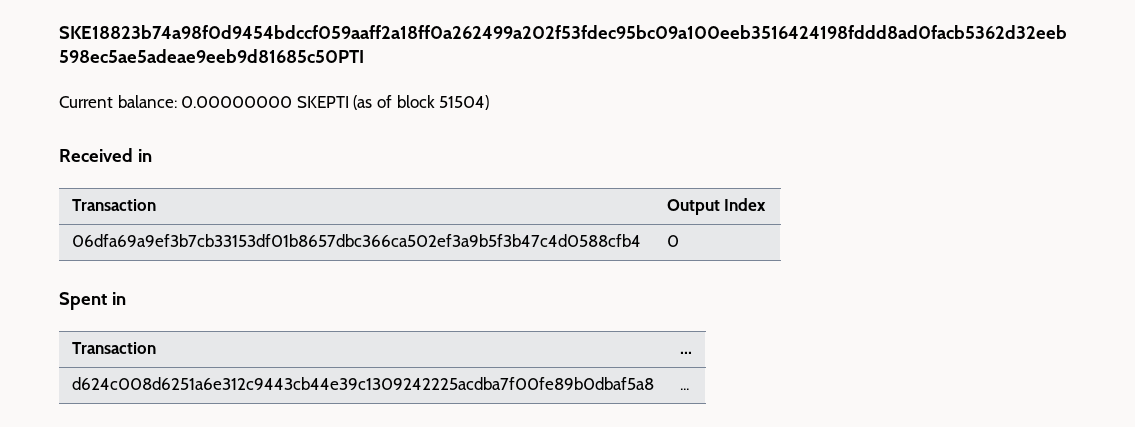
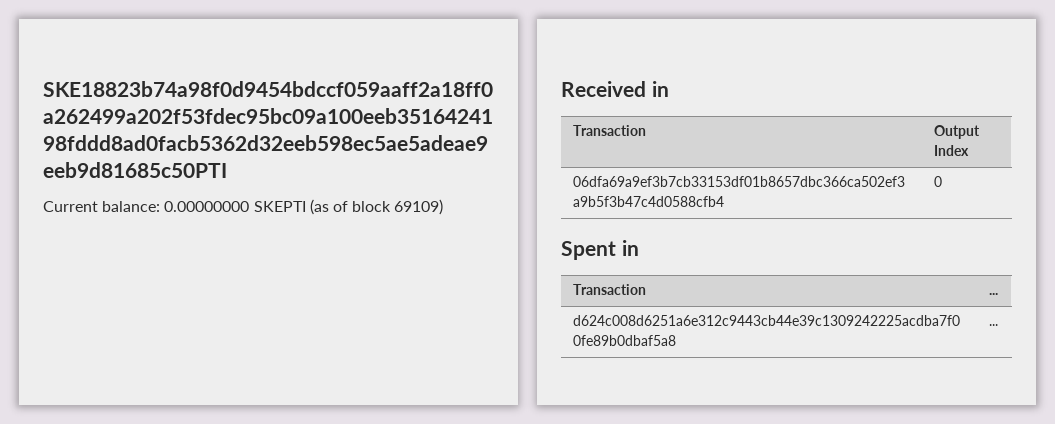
- Current balance: 0.00000000 SKEPTI (as of block 51504)
+ Current balance: 0.00000000 SKEPTI (as of block 69109)

